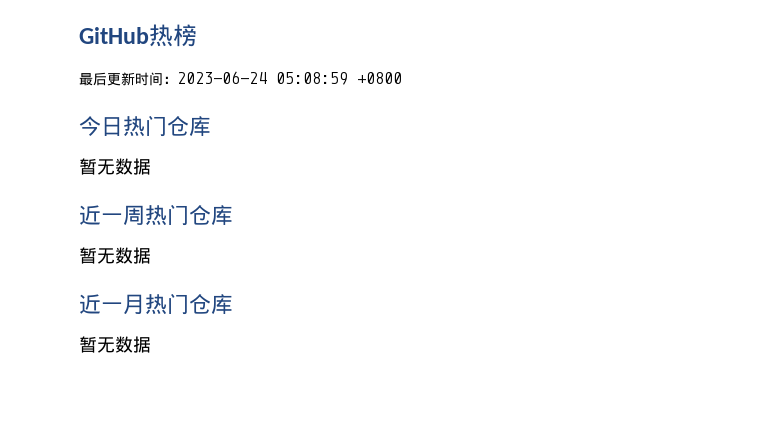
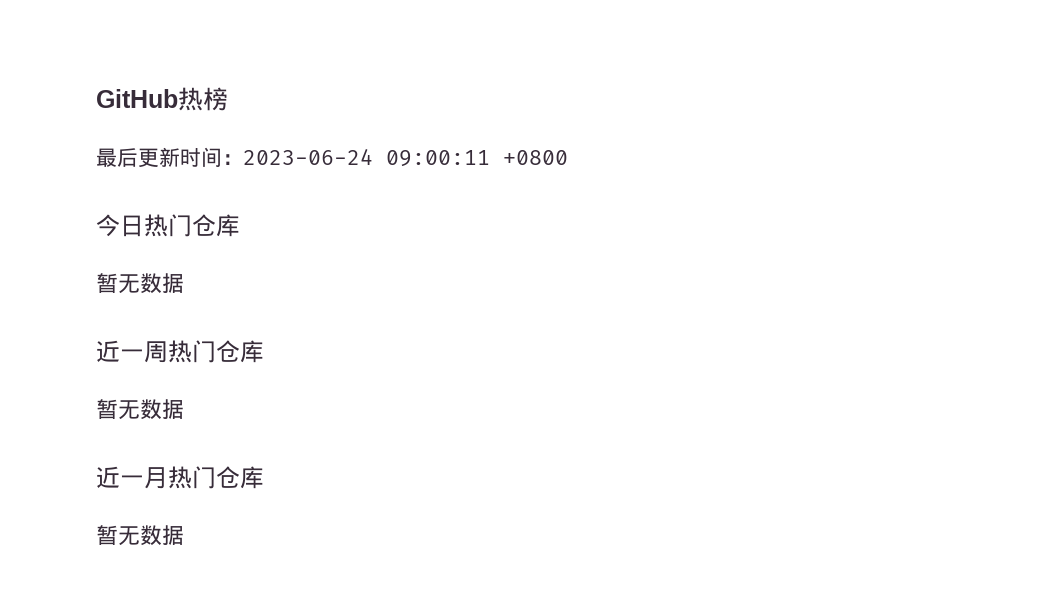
- 最后更新时间：2023-06-24 05:08:59 +0800
+ 最后更新时间：2023-06-24 09:00:11 +0800

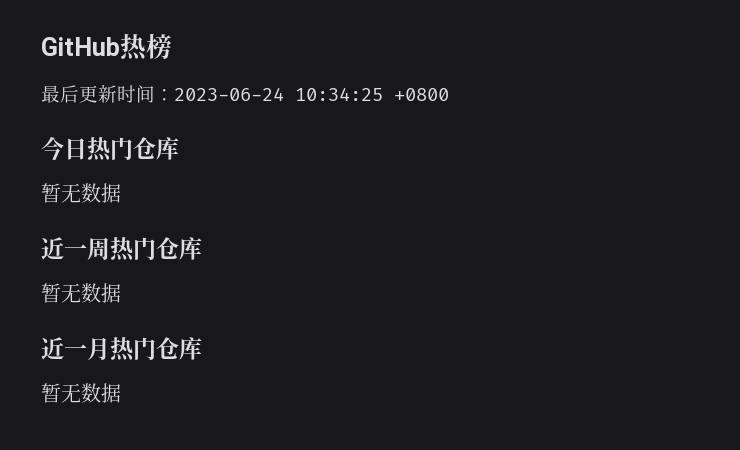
- 最后更新时间：2023-06-24 09:00:11 +0800
+ 最后更新时间：2023-06-24 10:34:25 +0800

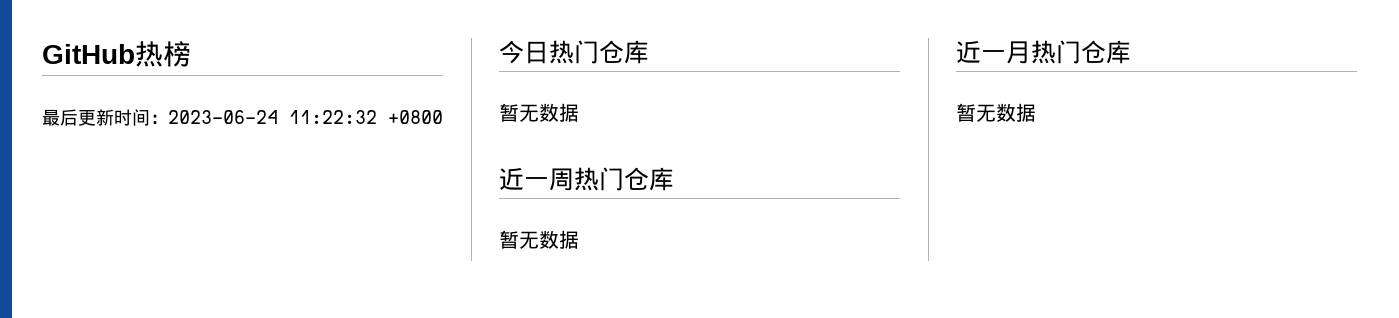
- 最后更新时间：2023-06-24 10:34:25 +0800
+ 最后更新时间：2023-06-24 11:22:32 +0800

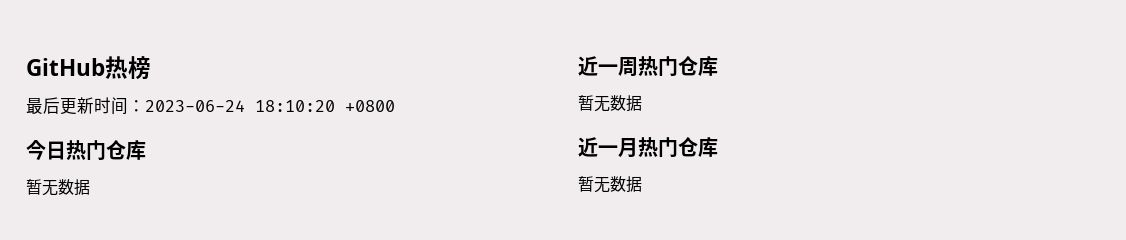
- 最后更新时间：2023-06-24 11:22:32 +0800
+ 最后更新时间：2023-06-24 18:10:20 +0800

